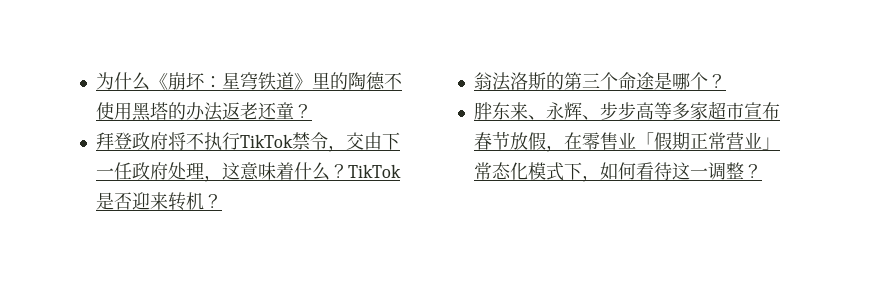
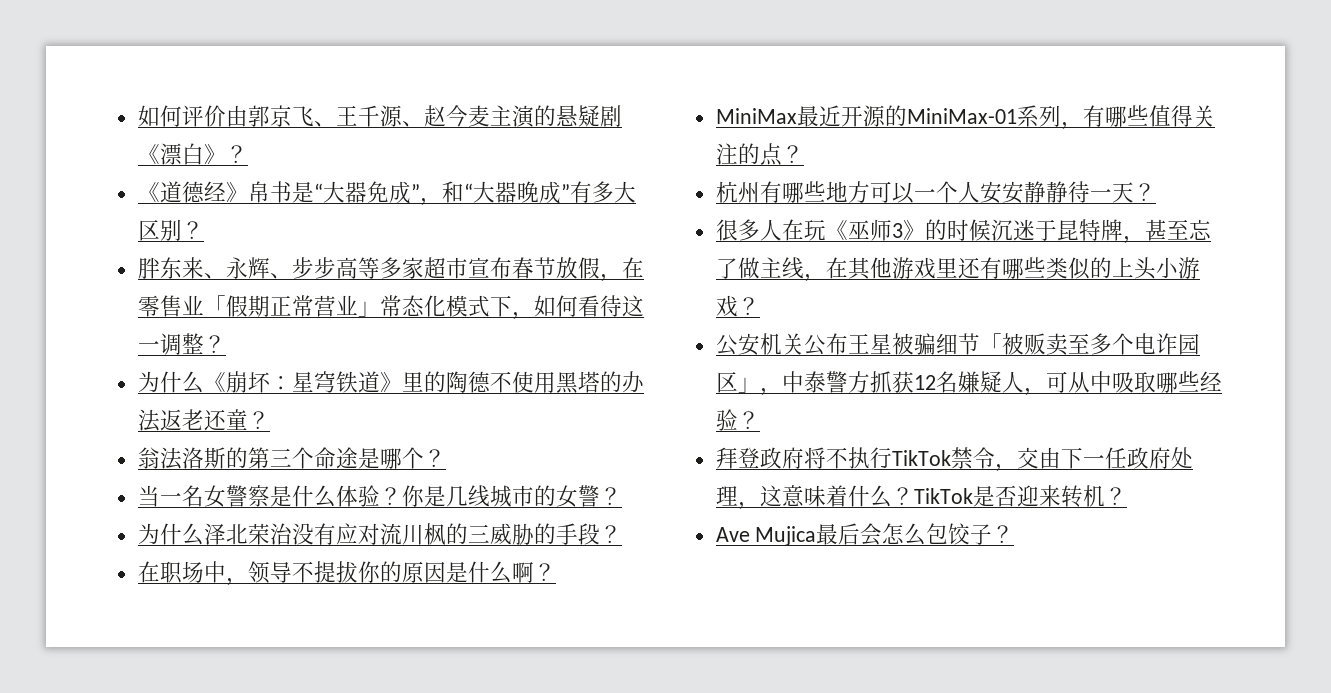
- 为什么《崩坏：星穹铁道》里的陶德不使用黑塔的办法返老还童？
- 拜登政府将不执行TikTok禁令，交由下一任政府处理，这意味着什么？TikTok是否迎来转机？
- 翁法洛斯的第三个命途是哪个？
+ 如何评价由郭京飞、王千源、赵今麦主演的悬疑剧《漂白》？
+ 《道德经》帛书是“大器免成”，和“大器晚成”有多大区别？
+ 为什么《崩坏：星穹铁道》里的陶德不使用黑塔的办法返老还童？
+ 翁法洛斯的第三个命途是哪个？
+ 当一名女警察是什么体验？你是几线城市的女警？
+ 为什么泽北荣治没有应对流川枫的三威胁的手段？
+ 在职场中，领导不提拔你的原因是什么啊？
+ MiniMax最近开源的MiniMax-01系列，有哪些值得关注的点？
+ 杭州有哪些地方可以一个人安安静静待一天？
+ 很多人在玩《巫师3》的时候沉迷于昆特牌，甚至忘了做主线，在其他游戏里还有哪些类似的上头小游戏？
+ 公安机关公布王星被骗细节「被贩卖至多个电诈园区」，中泰警方抓获12名嫌疑人，可从中吸取哪些经验？
+ 拜登政府将不执行TikTok禁令，交由下一任政府处理，这意味着什么？TikTok是否迎来转机？
+ Ave Mujica最后会怎么包饺子？

